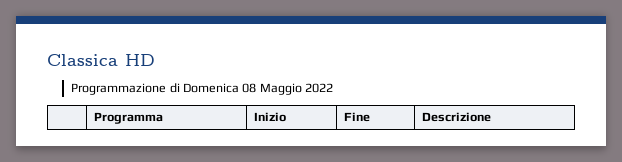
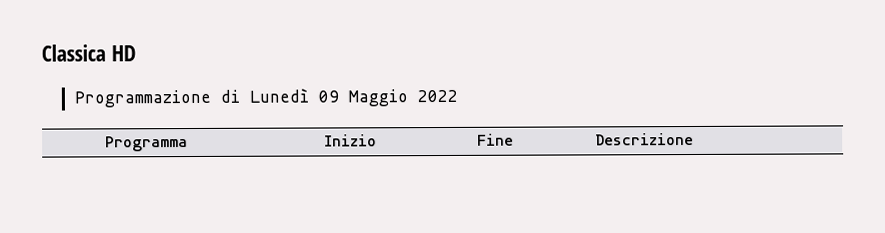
- Programmazione di Domenica 08 Maggio 2022
+ Programmazione di Lunedì 09 Maggio 2022

